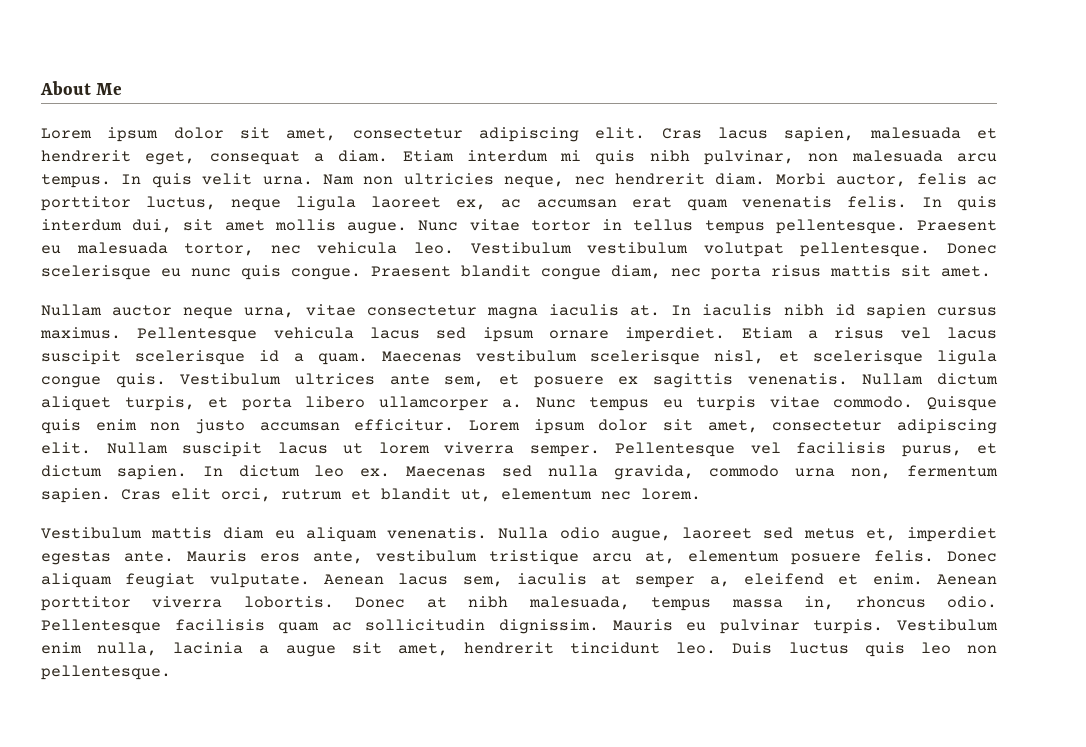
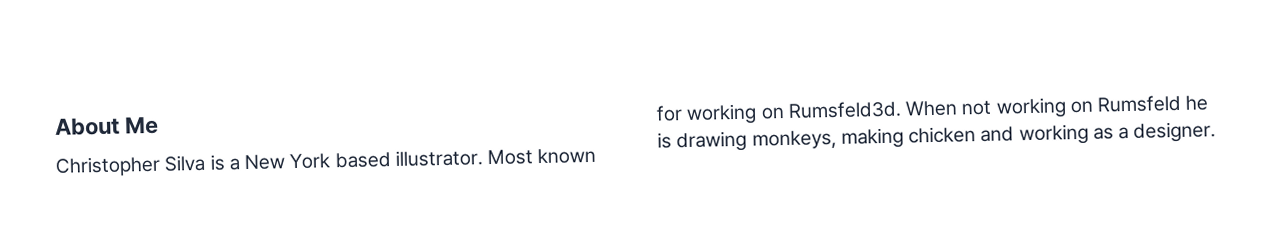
- Lorem ipsum dolor sit amet, consectetur adipiscing elit. Cras lacus sapien, malesuada et hendrerit eget, consequat a diam. Etiam interdum mi quis nibh pulvinar, non malesuada arcu tempus. In quis velit urna. Nam non ultricies neque, nec hendrerit diam. Morbi auctor, felis ac porttitor luctus, neque ligula laoreet ex, ac accumsan erat quam venenatis felis. In quis interdum dui, sit amet mollis augue. Nunc vitae tortor in tellus tempus pellentesque. Praesent eu malesuada tortor, nec vehicula leo. Vestibulum vestibulum volutpat pellentesque. Donec scelerisque eu nunc quis congue. Praesent blandit congue diam, nec porta risus mattis sit amet.
- Nullam auctor neque urna, vitae consectetur magna iaculis at. In iaculis nibh id sapien cursus maximus. Pellentesque vehicula lacus sed ipsum ornare imperdiet. Etiam a risus vel lacus suscipit scelerisque id a quam. Maecenas vestibulum scelerisque nisl, et scelerisque ligula congue quis. Vestibulum ultrices ante sem, et posuere ex sagittis venenatis. Nullam dictum aliquet turpis, et porta libero ullamcorper a. Nunc tempus eu turpis vitae commodo. Quisque quis enim non justo accumsan efficitur. Lorem ipsum dolor sit amet, consectetur adipiscing elit. Nullam suscipit lacus ut lorem viverra semper. Pellentesque vel facilisis purus, et dictum sapien. In dictum leo ex. Maecenas sed nulla gravida, commodo urna non, fermentum sapien. Cras elit orci, rutrum et blandit ut, elementum nec lorem.
- Vestibulum mattis diam eu aliquam venenatis. Nulla odio augue, laoreet sed metus et, imperdiet egestas ante. Mauris eros ante, vestibulum tristique arcu at, elementum posuere felis. Donec aliquam feugiat vulputate. Aenean lacus sem, iaculis at semper a, eleifend et enim. Aenean porttitor viverra lobortis. Donec at nibh malesuada, tempus massa in, rhoncus odio. Pellentesque facilisis quam ac sollicitudin dignissim. Mauris eu pulvinar turpis. Vestibulum enim nulla, lacinia a augue sit amet, hendrerit tincidunt leo. Duis luctus quis leo non pellentesque.
+ Christopher Silva is a New York based illustrator. Most known for working on Rumsfeld3d. When not working on Rumsfeld he is drawing monkeys, making chicken and working as a designer.

